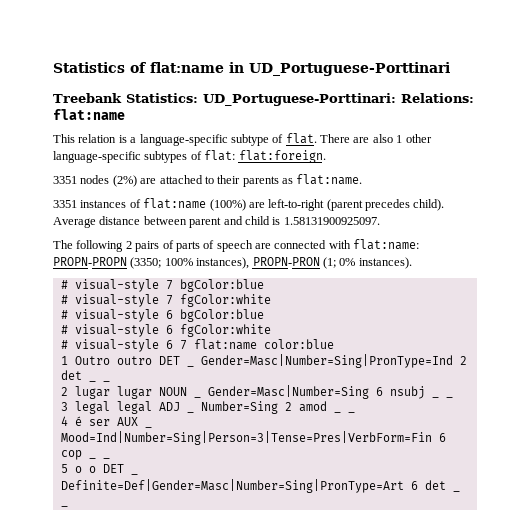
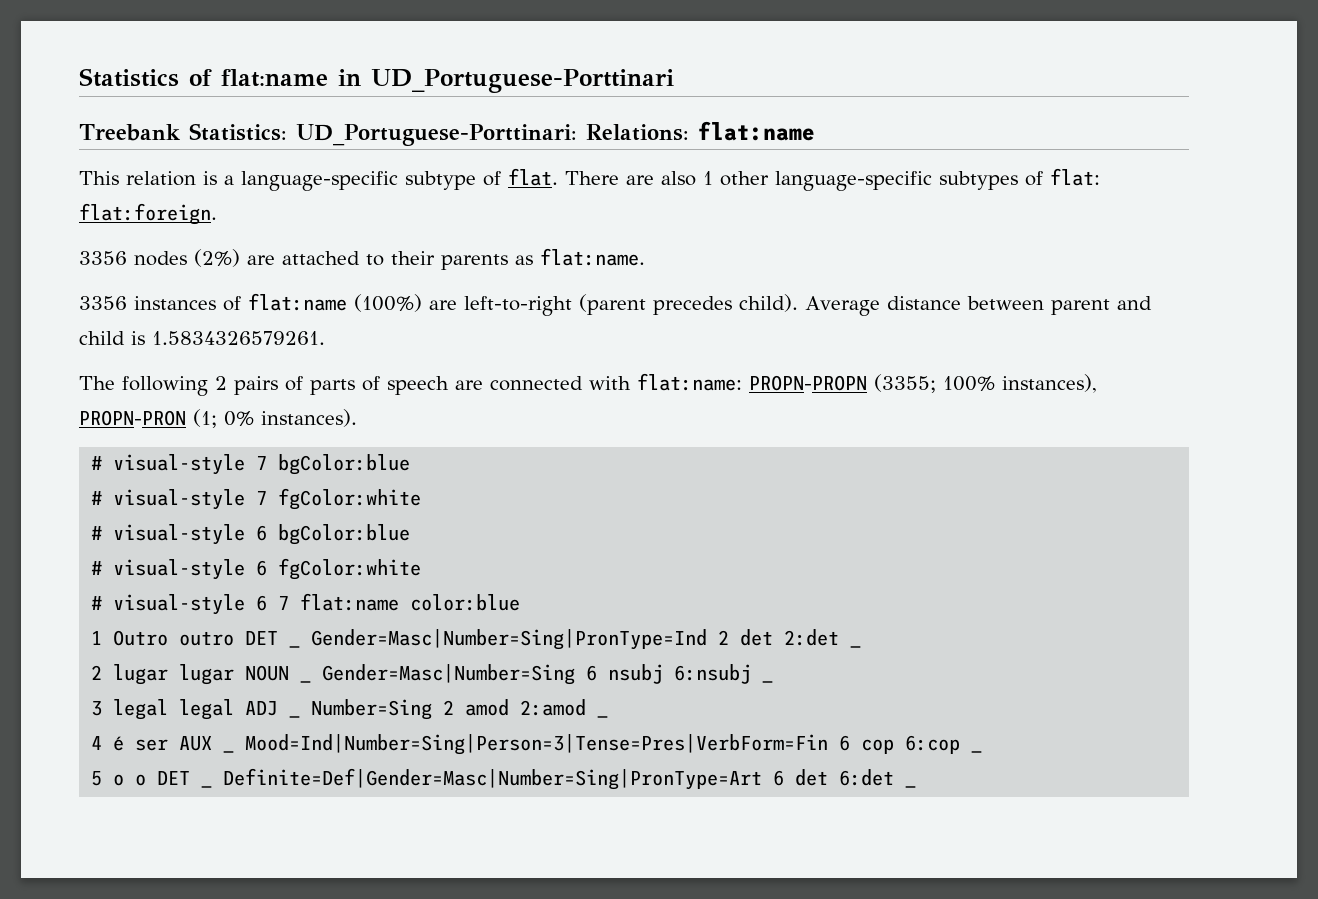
- 3351 nodes (2%) are attached to their parents as flat:name.
+ 3356 nodes (2%) are attached to their parents as flat:name.
- 3351 instances of flat:name (100%) are left-to-right (parent precedes child).
+ 3356 instances of flat:name (100%) are left-to-right (parent precedes child).
- Average distance between parent and child is 1.58131900925097.
+ Average distance between parent and child is 1.5834326579261.
- The following 2 pairs of parts of speech are connected with flat:name: PROPN-PROPN (3350; 100% instances), PROPN-PRON (1; 0% instances).
+ The following 2 pairs of parts of speech are connected with flat:name: PROPN-PROPN (3355; 100% instances), PROPN-PRON (1; 0% instances).
- 1 Outro outro DET _ Gender=Masc|Number=Sing|PronType=Ind 2 det _ _
+ 1 Outro outro DET _ Gender=Masc|Number=Sing|PronType=Ind 2 det 2:det _
- 2 lugar lugar NOUN _ Gender=Masc|Number=Sing 6 nsubj _ _
+ 2 lugar lugar NOUN _ Gender=Masc|Number=Sing 6 nsubj 6:nsubj _
- 3 legal legal ADJ _ Number=Sing 2 amod _ _
+ 3 legal legal ADJ _ Number=Sing 2 amod 2:amod _
- 4 é ser AUX _ Mood=Ind|Number=Sing|Person=3|Tense=Pres|VerbForm=Fin 6 cop _ _
+ 4 é ser AUX _ Mood=Ind|Number=Sing|Person=3|Tense=Pres|VerbForm=Fin 6 cop 6:cop _
- 5 o o DET _ Definite=Def|Gender=Masc|Number=Sing|PronType=Art 6 det _ _
+ 5 o o DET _ Definite=Def|Gender=Masc|Number=Sing|PronType=Art 6 det 6:det _

